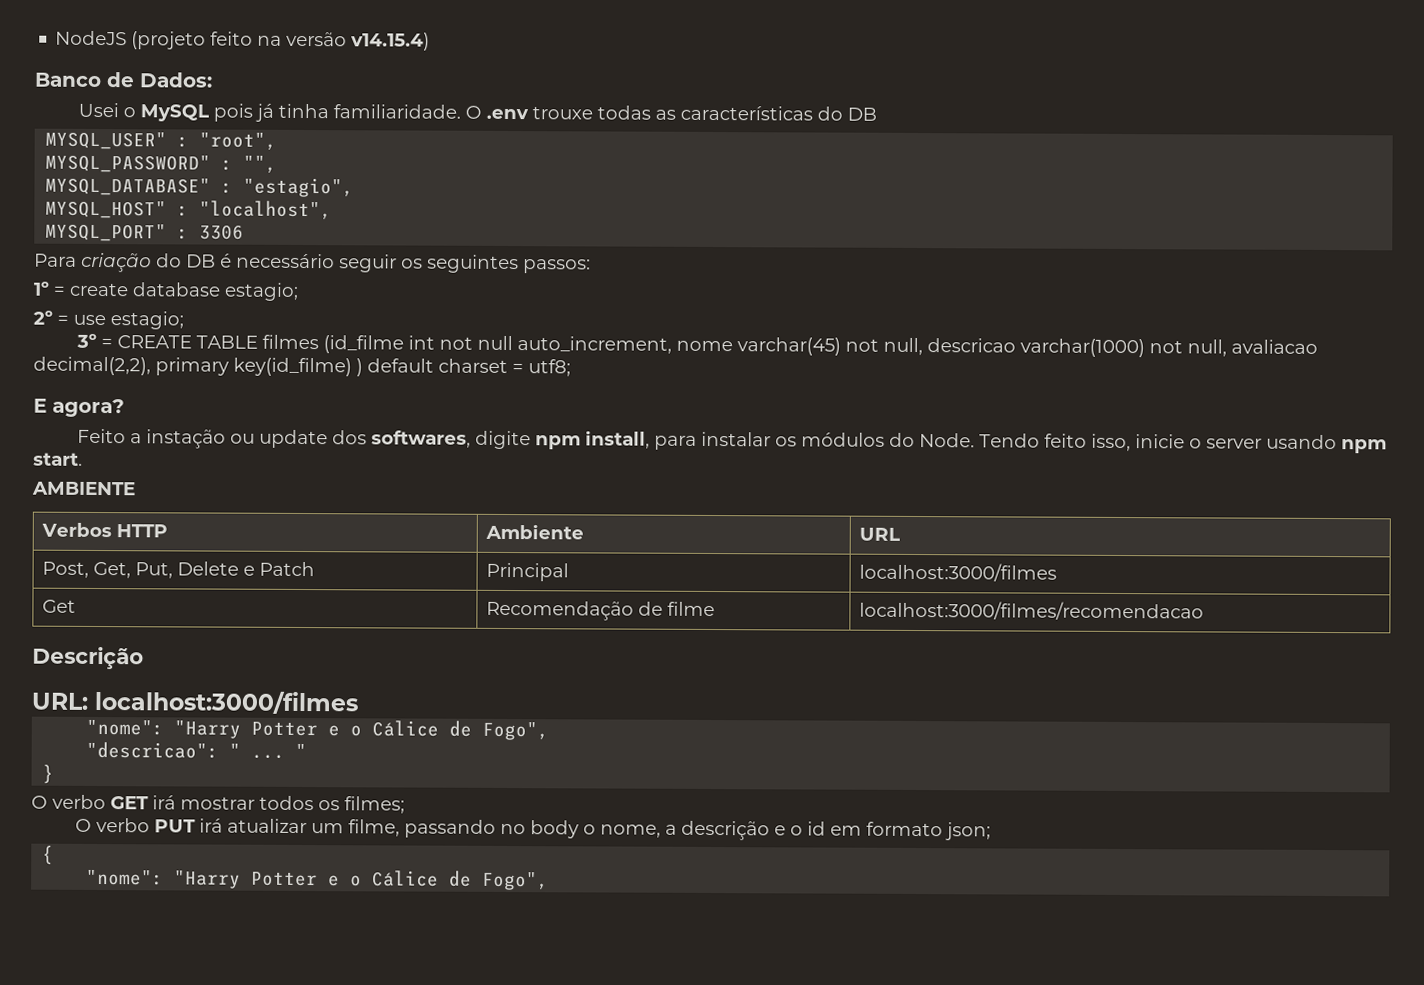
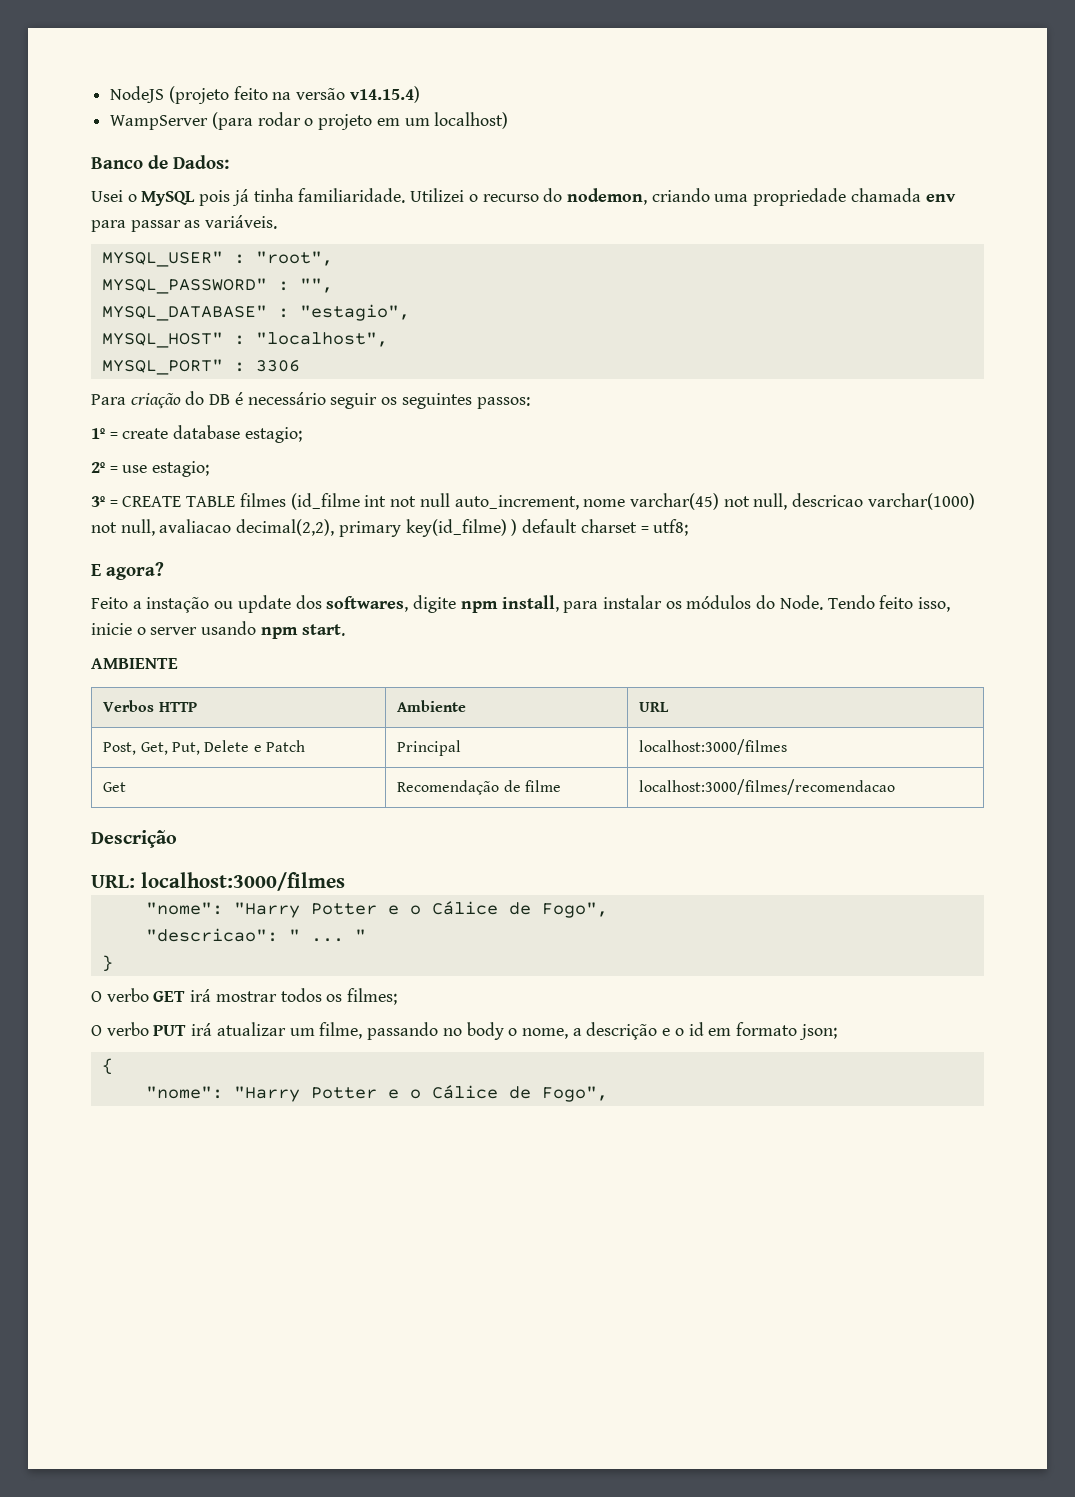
+ WampServer (para rodar o projeto em um localhost)
- O .env trouxe todas as características do DB
+ Utilizei o recurso do nodemon, criando uma propriedade chamada env para passar as variáveis.

